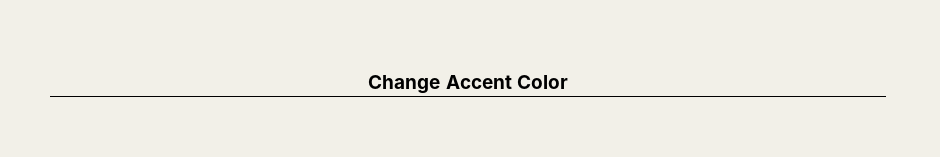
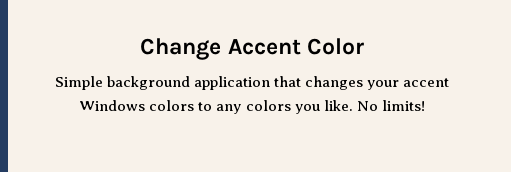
+ Simple background application that changes your accent Windows colors to any colors you like. No limits!

